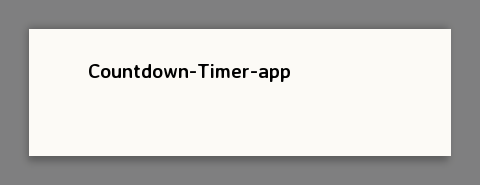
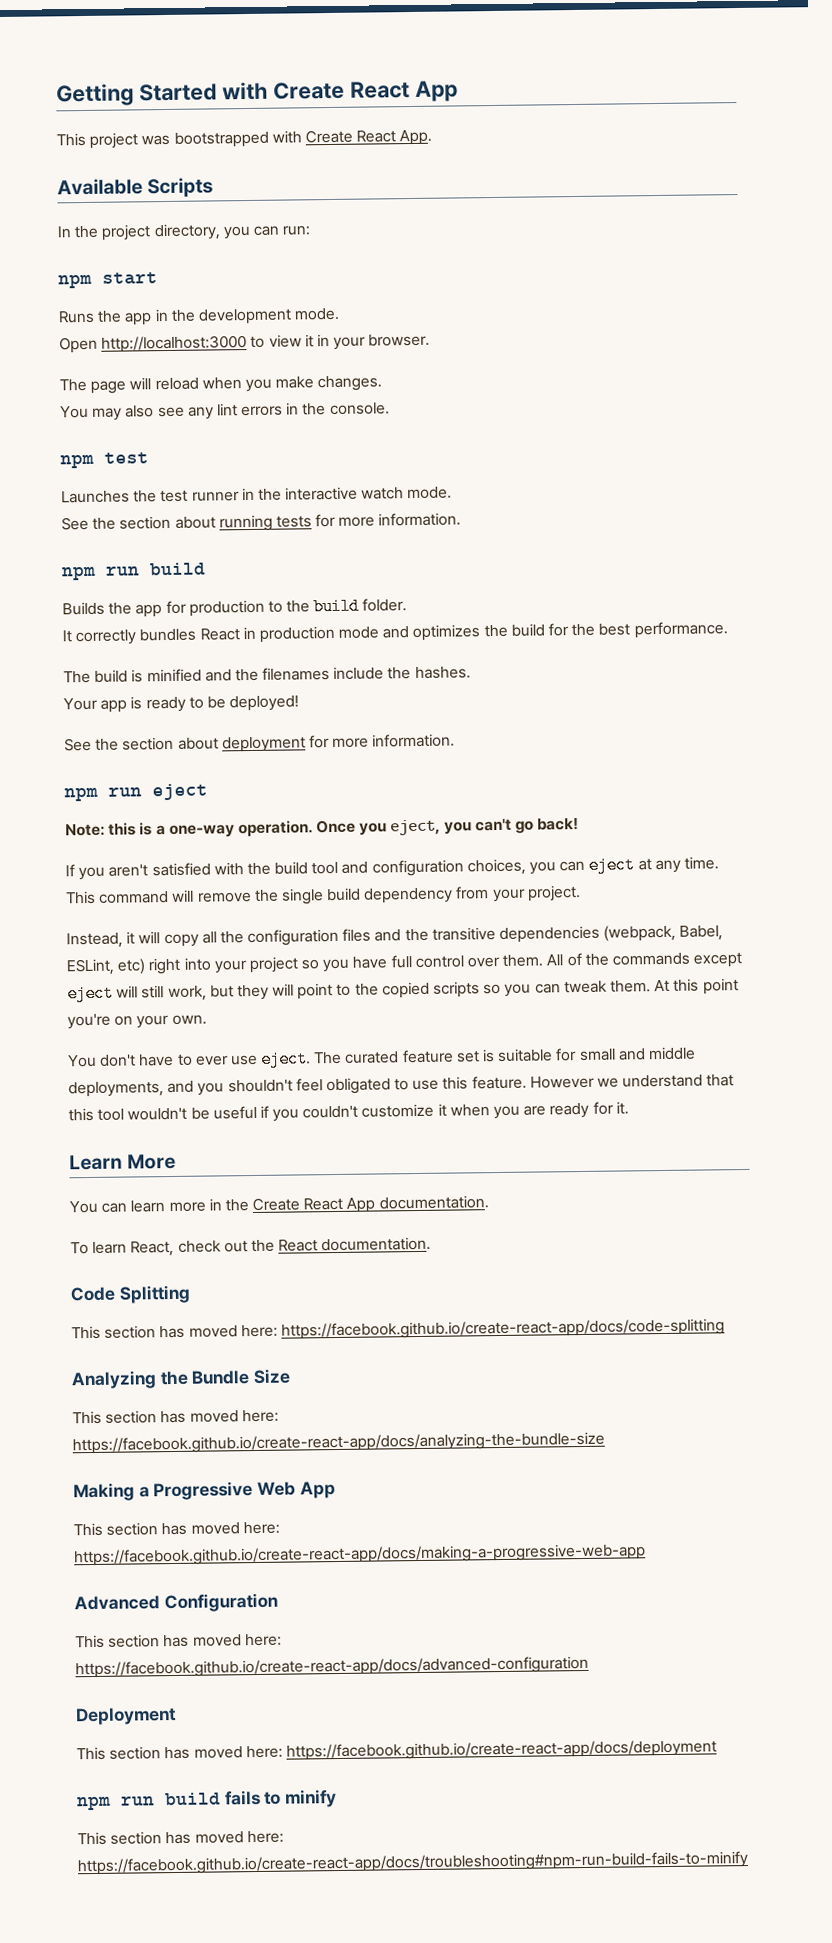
- Countdown-Timer-app
+ Getting Started with Create React App
+ This project was bootstrapped with Create React App.
+ Available Scripts
+ In the project directory, you can run:
+ npm start
+ Runs the app in the development mode.
+ Open http://localhost:3000 to view it in your browser.
+ The page will reload when you make changes.
+ You may also see any lint errors in the console.
+ npm test
+ Launches the test runner in the interactive watch mode.
+ See the section about running tests for more information.
+ npm run build
+ Builds the app for production to the build folder.
+ It correctly bundles React in production mode and optimizes the build for the best performance.
+ The build is minified and the filenames include the hashes.
+ Your app is ready to be deployed!
+ See the section about deployment for more information.
+ npm run eject
+ Note: this is a one-way operation. Once you eject, you can't go back!
+ If you aren't satisfied with the build tool and configuration choices, you can eject at any time. This command will remove the single build dependency from your project.
+ Instead, it will copy all the configuration files and the transitive dependencies (webpack, Babel, ESLint, etc) right into your project so you have full control over them. All of the commands except eject will still work, but they will point to the copied scripts so you can tweak them. At this point you're on your own.
+ You don't have to ever use eject. The curated feature set is suitable for small and middle deployments, and you shouldn't feel obligated to use this feature. However we understand that this tool wouldn't be useful if you couldn't customize it when you are ready for it.
+ Learn More
+ You can learn more in the Create React App documentation.
+ To learn React, check out the React documentation.
+ Code Splitting
+ This section has moved here: https://facebook.github.io/create-react-app/docs/code-splitting
+ Analyzing the Bundle Size
+ This section has moved here: https://facebook.github.io/create-react-app/docs/analyzing-the-bundle-size
+ Making a Progressive Web App
+ This section has moved here: https://facebook.github.io/create-react-app/docs/making-a-progressive-web-app
+ Advanced Configuration
+ This section has moved here: https://facebook.github.io/create-react-app/docs/advanced-configuration
+ Deployment
+ This section has moved here: https://facebook.github.io/create-react-app/docs/deployment
+ npm run build fails to minify
+ This section has moved here: https://facebook.github.io/create-react-app/docs/troubleshooting#npm-run-build-fails-to-minify

